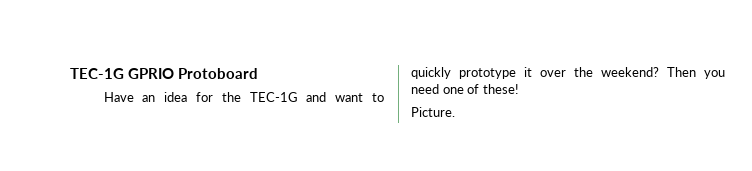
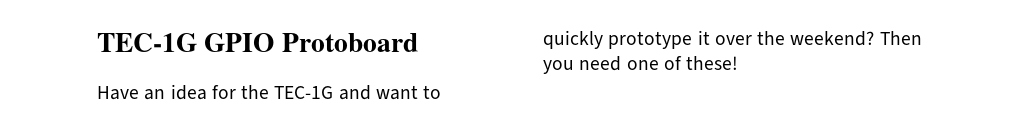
- TEC-1G GPRIO Protoboard
+ TEC-1G GPIO Protoboard
- Picture.

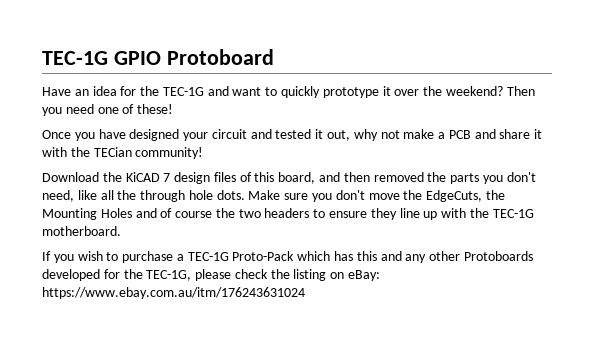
+ Once you have designed your circuit and tested it out, why not make a PCB and share it with the TECian community!
+ Download the KiCAD 7 design files of this board, and then removed the parts you don't need, like all the through hole dots. Make sure you don't move the EdgeCuts, the Mounting Holes and of course the two headers to ensure they line up with the TEC-1G motherboard.
+ If you wish to purchase a TEC-1G Proto-Pack which has this and any other Protoboards developed for the TEC-1G, please check the listing on eBay: https://www.ebay.com.au/itm/176243631024

